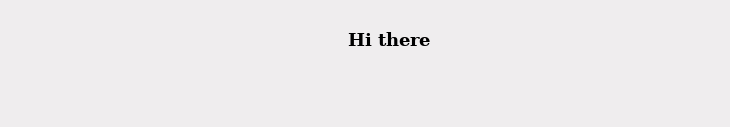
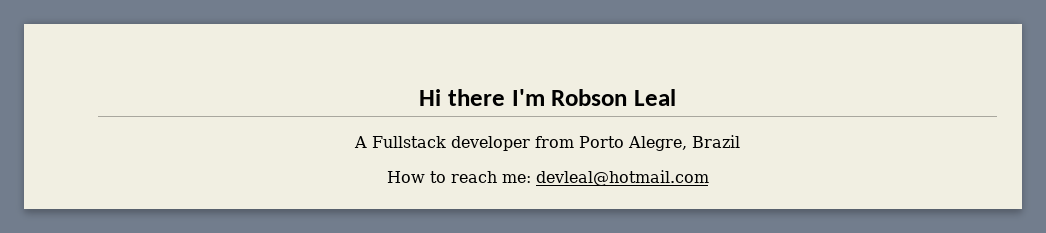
- Hi there
+ Hi there I'm Robson Leal
+ A Fullstack developer from Porto Alegre, Brazil
+ How to reach me: devleal@hotmail.com

